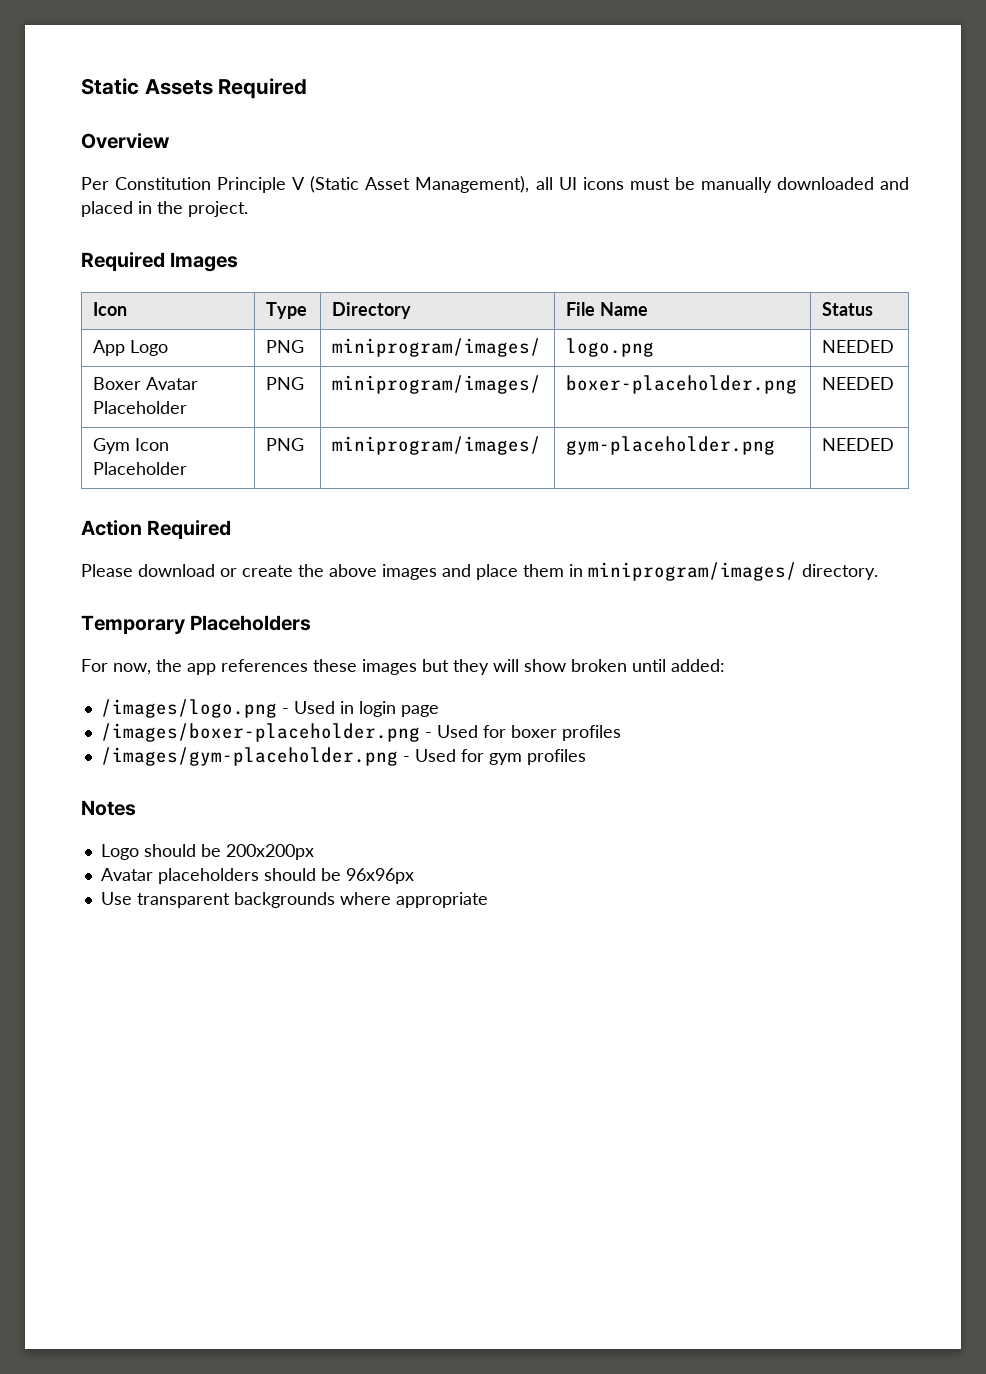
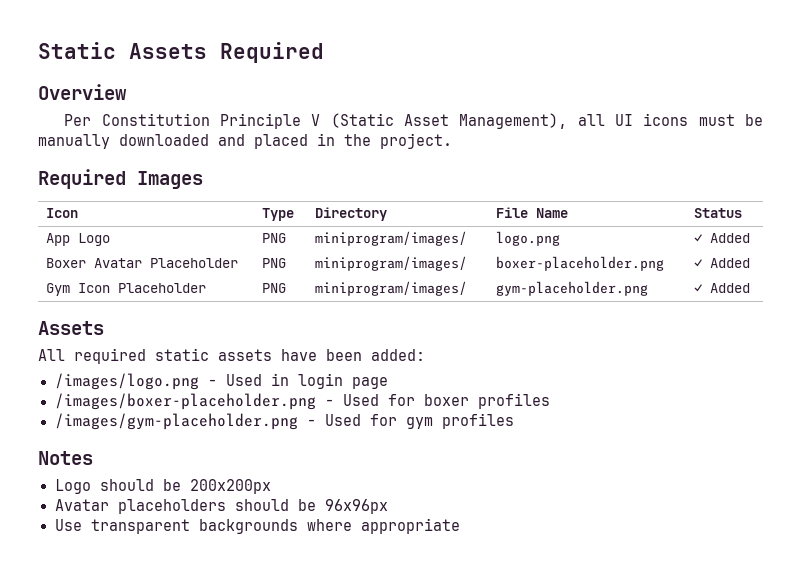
- App Logo | PNG | miniprogram/images/ | logo.png | NEEDED
+ App Logo | PNG | miniprogram/images/ | logo.png | ✓ Added
- Boxer Avatar Placeholder | PNG | miniprogram/images/ | boxer-placeholder.png | NEEDED
+ Boxer Avatar Placeholder | PNG | miniprogram/images/ | boxer-placeholder.png | ✓ Added
- Gym Icon Placeholder | PNG | miniprogram/images/ | gym-placeholder.png | NEEDED
- Action Required
- Please download or create the above images and place them in miniprogram/images/ directory.
- Temporary Placeholders
- For now, the app references these images but they will show broken until added:
+ Gym Icon Placeholder | PNG | miniprogram/images/ | gym-placeholder.png | ✓ Added
+ Assets
+ All required static assets have been added:

